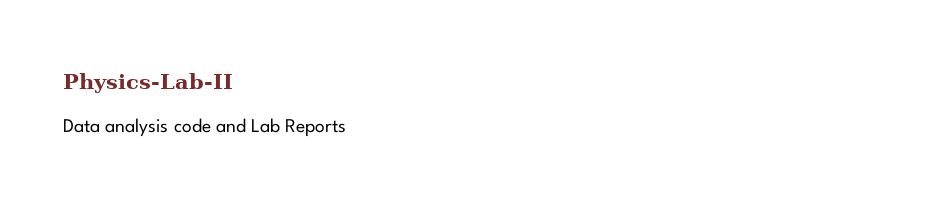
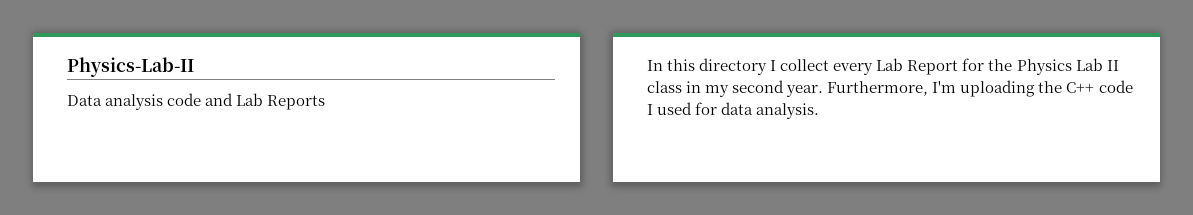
+ In this directory I collect every Lab Report for the Physics Lab II class in my second year. Furthermore, I'm uploading the C++ code I used for data analysis.

